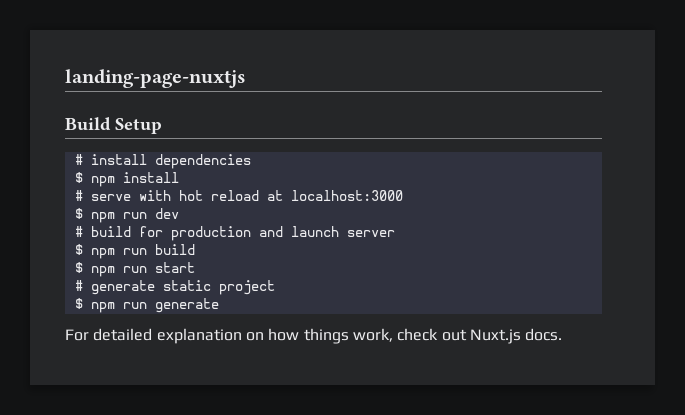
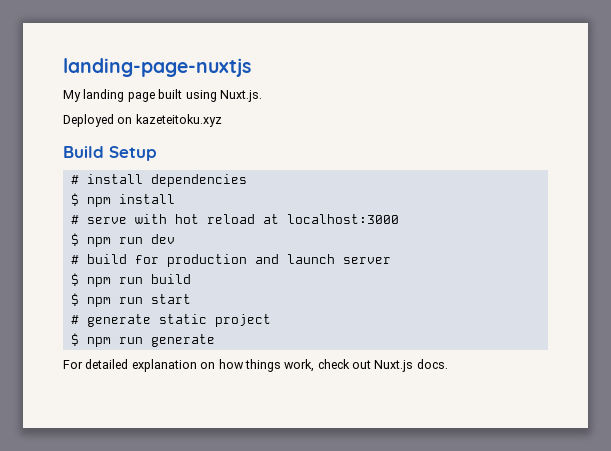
+ My landing page built using Nuxt.js.
+ Deployed on kazeteitoku.xyz

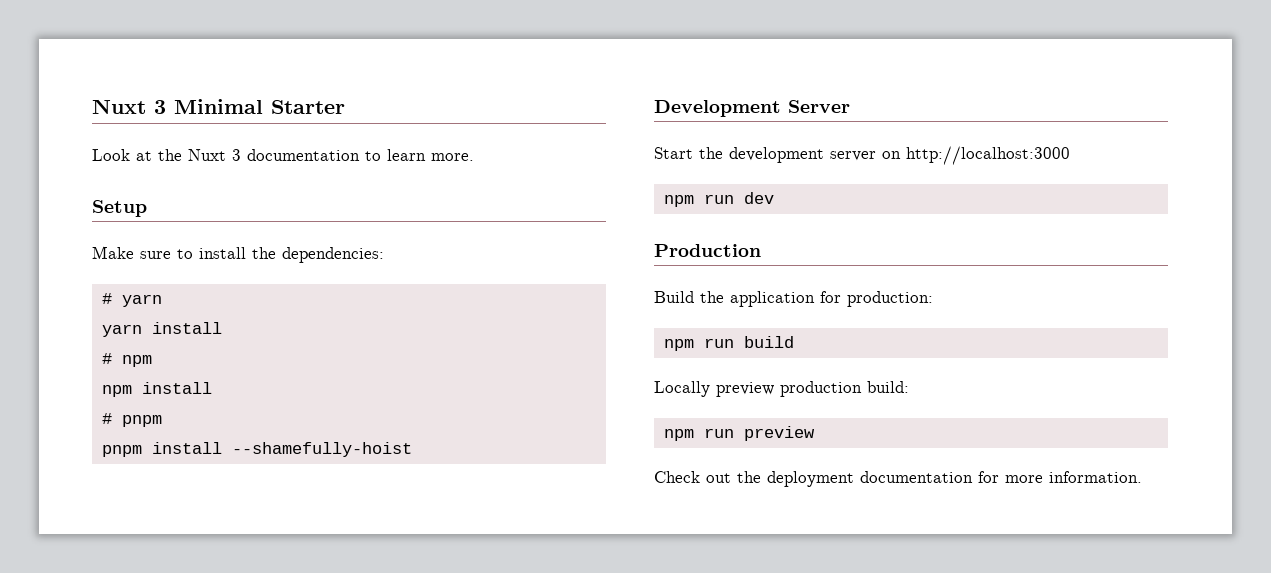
- landing-page-nuxtjs
- My landing page built using Nuxt.js.
- Deployed on kazeteitoku.xyz
- Build Setup
- # install dependencies
- $ npm install
+ Nuxt 3 Minimal Starter
+ Look at the Nuxt 3 documentation to learn more.
+ Setup
+ Make sure to install the dependencies:
+ # yarn
+ yarn install
+ # npm
+ npm install
- # serve with hot reload at localhost:3000
- $ npm run dev
- # build for production and launch server
- $ npm run build
- $ npm run start
- # generate static project
- $ npm run generate
- For detailed explanation on how things work, check out Nuxt.js docs.
+ # pnpm
+ pnpm install --shamefully-hoist
+ Development Server
+ Start the development server on http://localhost:3000
+ npm run dev
+ Production
+ Build the application for production:
+ npm run build
+ Locally preview production build:
+ npm run preview
+ Check out the deployment documentation for more information.

